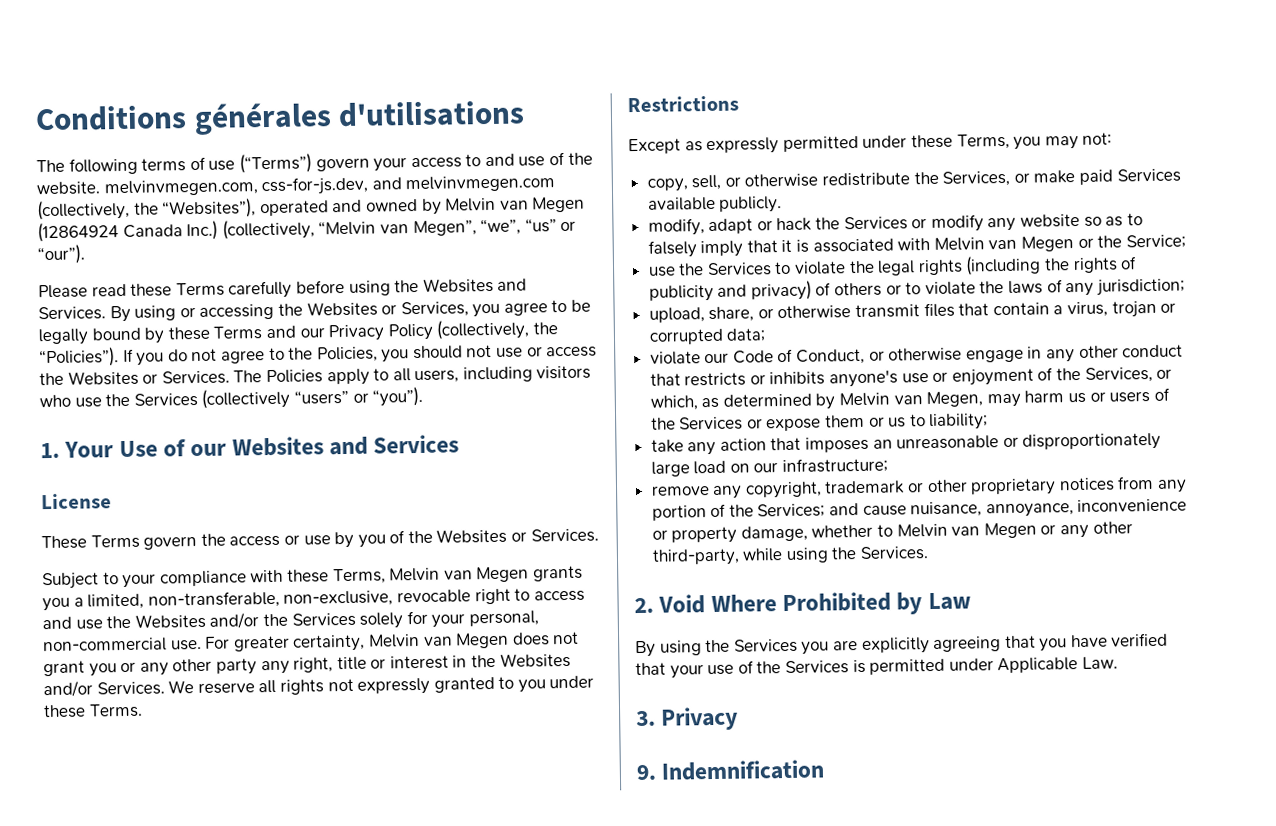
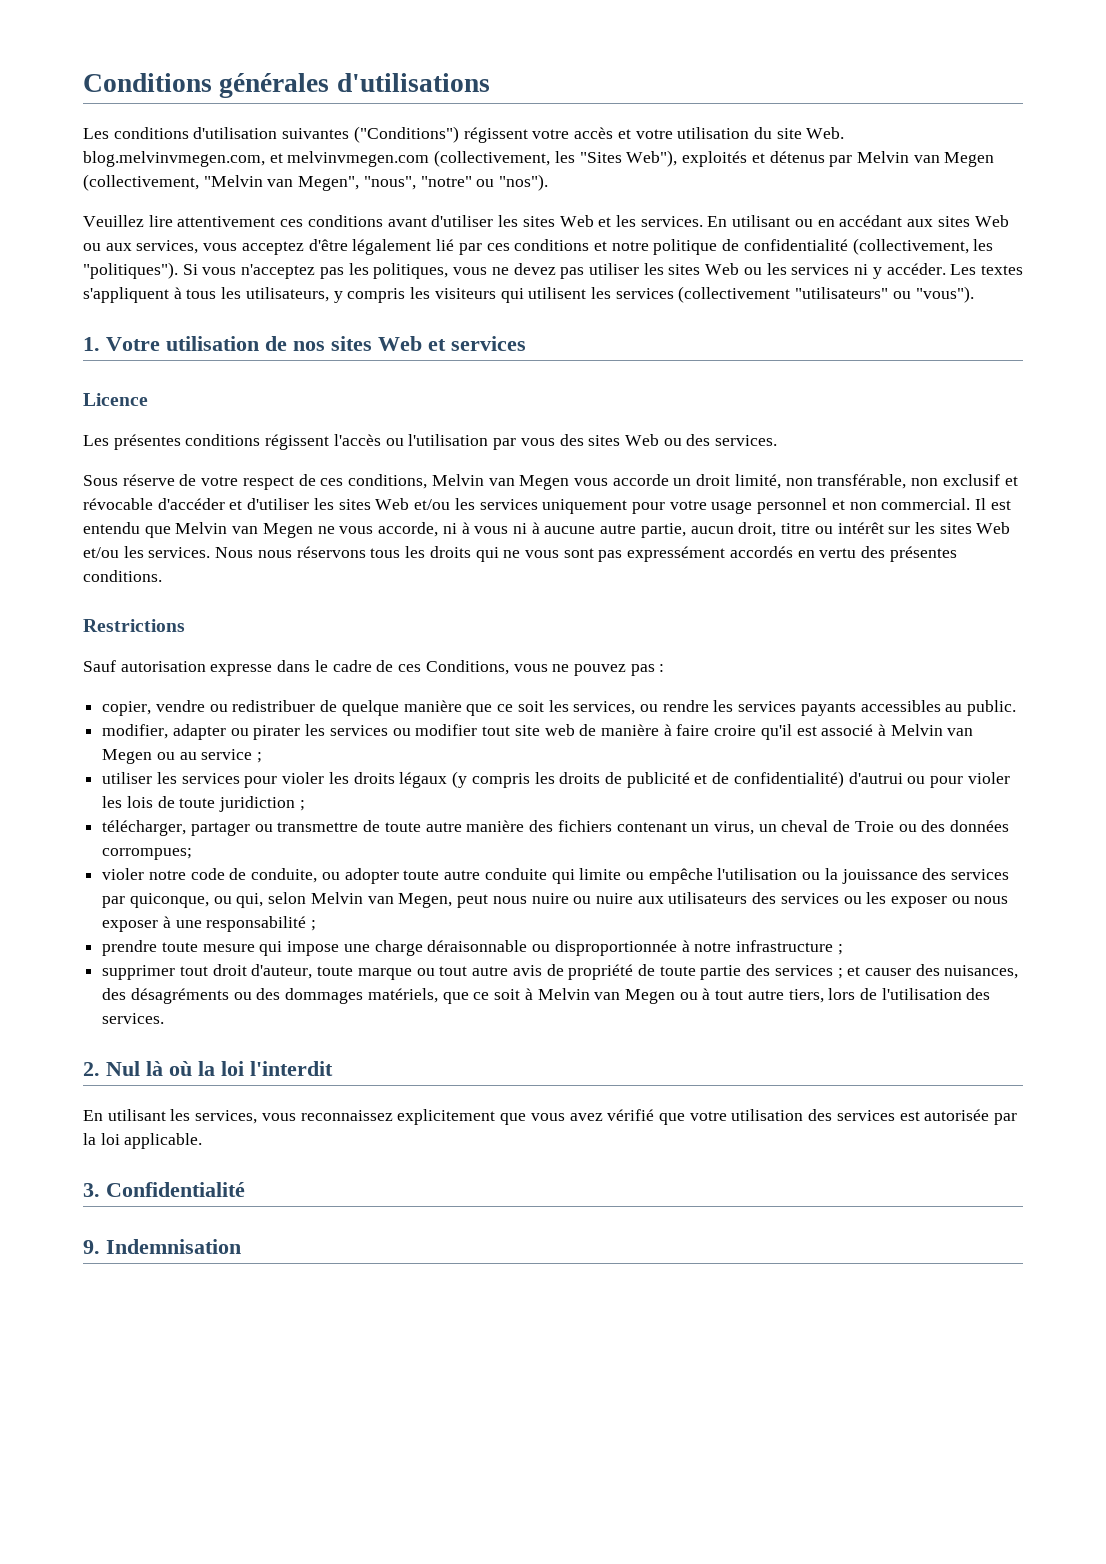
- The following terms of use (“Terms”) govern your access to and use of the website. melvinvmegen.com, css-for-js.dev, and melvinvmegen.com (collectively, the “Websites”), operated and owned by Melvin van Megen (12864924 Canada Inc.) (collectively, “Melvin van Megen”, “we”, “us” or “our”).
- Please read these Terms carefully before using the Websites and Services. By using or accessing the Websites or Services, you agree to be legally bound by these Terms and our Privacy Policy (collectively, the “Policies”). If you do not agree to the Policies, you should not use or access the Websites or Services. The Policies apply to all users, including visitors who use the Services (collectively “users” or “you”).
- 1. Your Use of our Websites and Services
- License
- These Terms govern the access or use by you of the Websites or Services.
- Subject to your compliance with these Terms, Melvin van Megen grants you a limited, non-transferable, non-exclusive, revocable right to access and use the Websites and/or the Services solely for your personal, non-commercial use. For greater certainty, Melvin van Megen does not grant you or any other party any right, title or interest in the Websites and/or Services. We reserve all rights not expressly granted to you under these Terms.
+ Les conditions d'utilisation suivantes ("Conditions") régissent votre accès et votre utilisation du site Web. blog.melvinvmegen.com, et melvinvmegen.com (collectivement, les "Sites Web"), exploités et détenus par Melvin van Megen (collectivement, "Melvin van Megen", "nous", "notre" ou "nos").
+ Veuillez lire attentivement ces conditions avant d'utiliser les sites Web et les services. En utilisant ou en accédant aux sites Web ou aux services, vous acceptez d'être légalement lié par ces conditions et notre politique de confidentialité (collectivement, les "politiques"). Si vous n'acceptez pas les politiques, vous ne devez pas utiliser les sites Web ou les services ni y accéder. Les textes s'appliquent à tous les utilisateurs, y compris les visiteurs qui utilisent les services (collectivement "utilisateurs" ou "vous").
+ 1. Votre utilisation de nos sites Web et services
+ Licence
+ Les présentes conditions régissent l'accès ou l'utilisation par vous des sites Web ou des services.
+ Sous réserve de votre respect de ces conditions, Melvin van Megen vous accorde un droit limité, non transférable, non exclusif et révocable d'accéder et d'utiliser les sites Web et/ou les services uniquement pour votre usage personnel et non commercial. Il est entendu que Melvin van Megen ne vous accorde, ni à vous ni à aucune autre partie, aucun droit, titre ou intérêt sur les sites Web et/ou les services. Nous nous réservons tous les droits qui ne vous sont pas expressément accordés en vertu des présentes conditions.
  Restrictions
- Except as expressly permitted under these Terms, you may not:
- copy, sell, or otherwise redistribute the Services, or make paid Services available publicly.
- modify, adapt or hack the Services or modify any website so as to falsely imply that it is associated with Melvin van Megen or the Service;
- use the Services to violate the legal rights (including the rights of publicity and privacy) of others or to violate the laws of any jurisdiction;
- upload, share, or otherwise transmit files that contain a virus, trojan or corrupted data;
- violate our Code of Conduct, or otherwise engage in any other conduct that restricts or inhibits anyone's use or enjoyment of the Services, or which, as determined by Melvin van Megen, may harm us or users of the Services or expose them or us to liability;
- take any action that imposes an unreasonable or disproportionately large load on our infrastructure;
- remove any copyright, trademark or other proprietary notices from any portion of the Services; and cause nuisance, annoyance, inconvenience or property damage, whether to Melvin van Megen or any other third-party, while using the Services.
- 2. Void Where Prohibited by Law
- By using the Services you are explicitly agreeing that you have verified that your use of the Services is permitted under Applicable Law.
+ Sauf autorisation expresse dans le cadre de ces Conditions, vous ne pouvez pas :
+ copier, vendre ou redistribuer de quelque manière que ce soit les services, ou rendre les services payants accessibles au public.
+ modifier, adapter ou pirater les services ou modifier tout site web de manière à faire croire qu'il est associé à Melvin van Megen ou au service ;
+ utiliser les services pour violer les droits légaux (y compris les droits de publicité et de confidentialité) d'autrui ou pour violer les lois de toute juridiction ;
+ télécharger, partager ou transmettre de toute autre manière des fichiers contenant un virus, un cheval de Troie ou des données corrompues;
+ violer notre code de conduite, ou adopter toute autre conduite qui limite ou empêche l'utilisation ou la jouissance des services par quiconque, ou qui, selon Melvin van Megen, peut nous nuire ou nuire aux utilisateurs des services ou les exposer ou nous exposer à une responsabilité ;
+ prendre toute mesure qui impose une charge déraisonnable ou disproportionnée à notre infrastructure ;
+ supprimer tout droit d'auteur, toute marque ou tout autre avis de propriété de toute partie des services ; et causer des nuisances, des désagréments ou des dommages matériels, que ce soit à Melvin van Megen ou à tout autre tiers, lors de l'utilisation des services.
+ 2. Nul là où la loi l'interdit
+ En utilisant les services, vous reconnaissez explicitement que vous avez vérifié que votre utilisation des services est autorisée par la loi applicable.
- 3. Privacy
+ 3. Confidentialité
- 9. Indemnification
+ 9. Indemnisation

